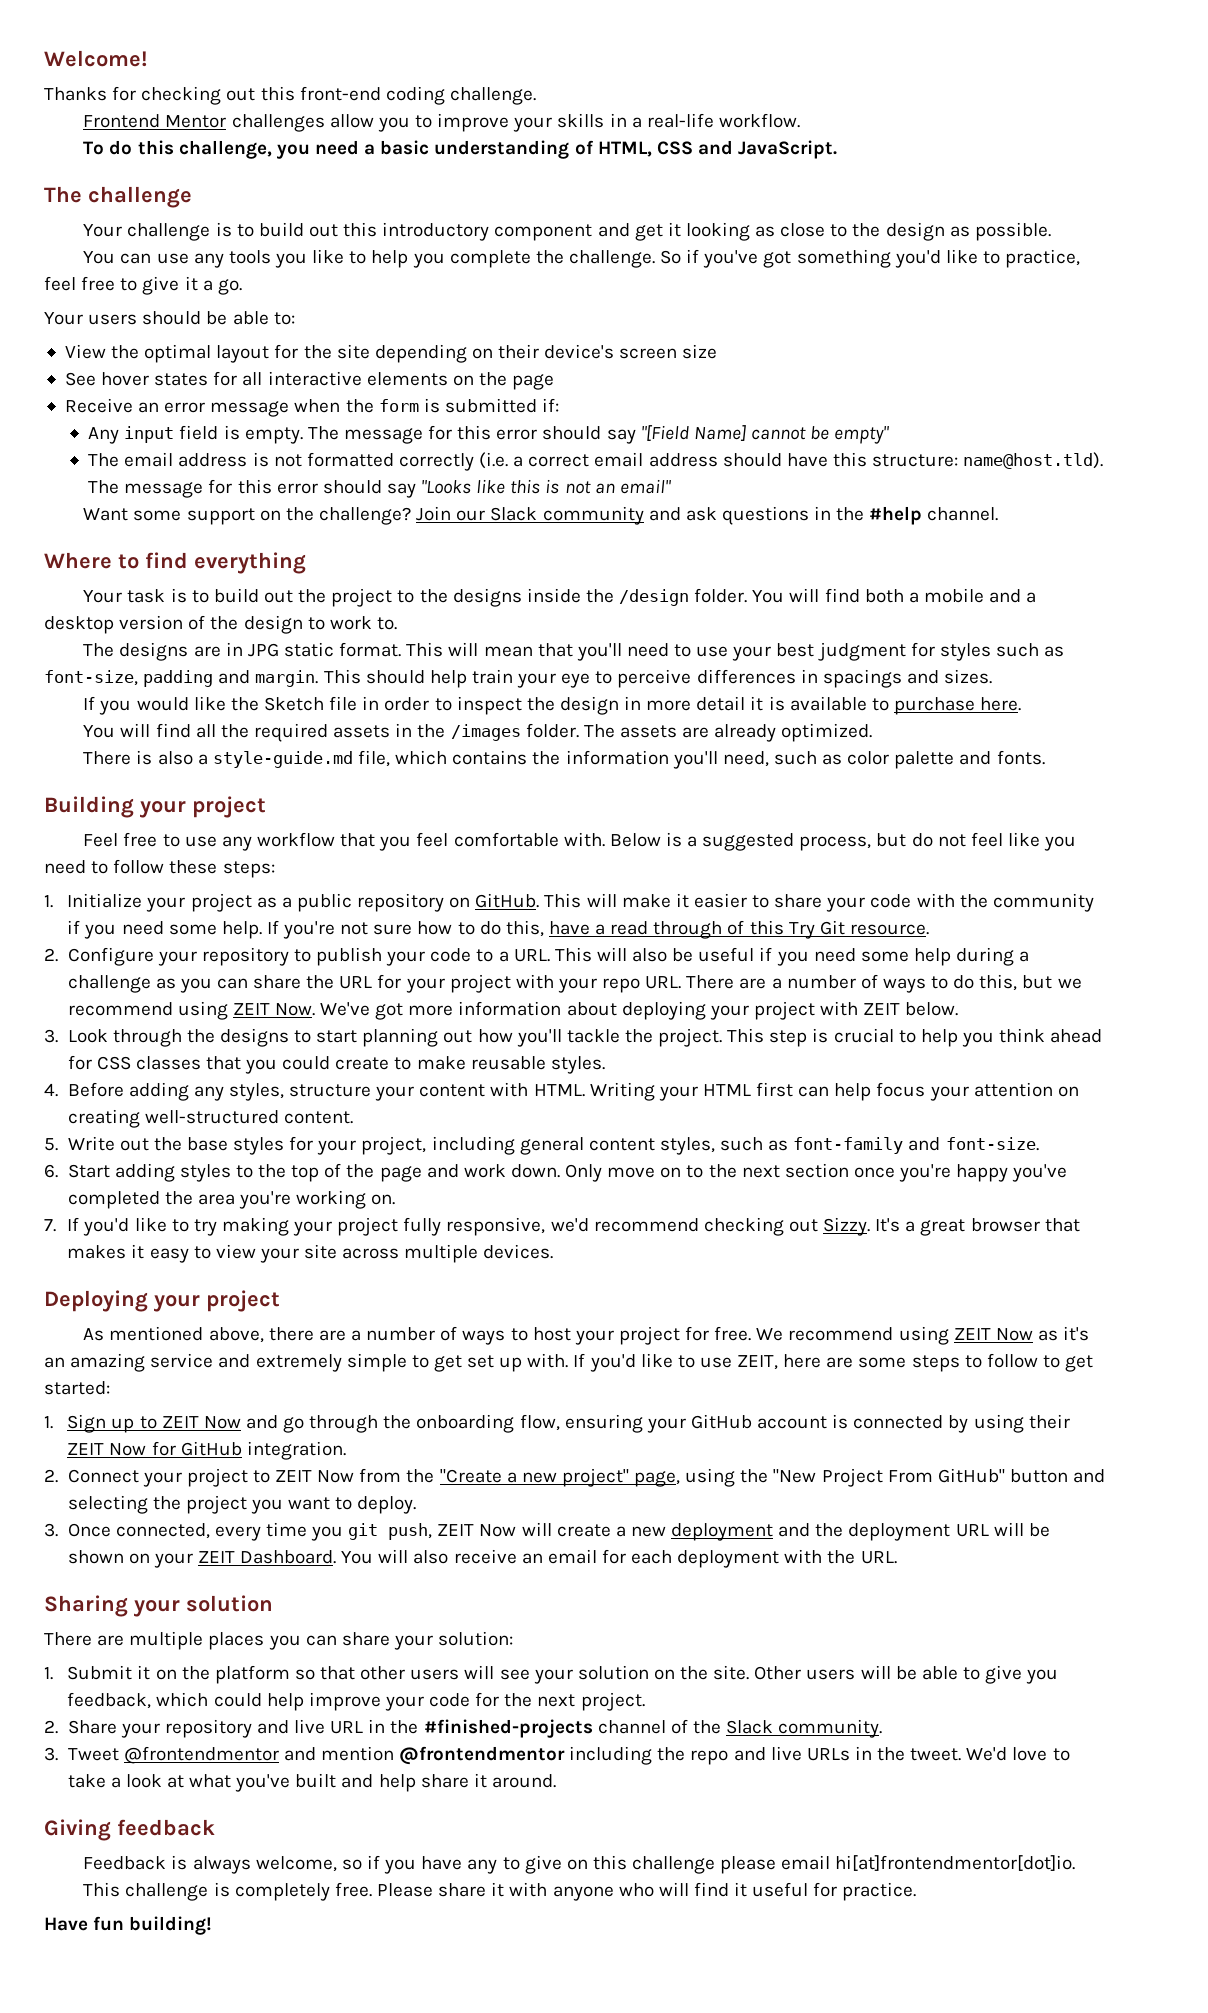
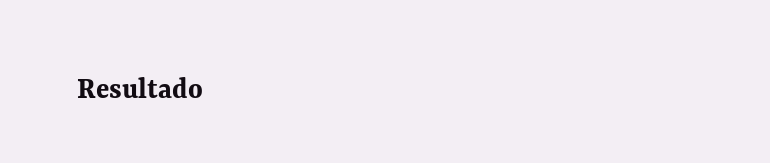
- Welcome!
- Thanks for checking out this front-end coding challenge.
- Frontend Mentor challenges allow you to improve your skills in a real-life workflow.
- To do this challenge, you need a basic understanding of HTML, CSS and JavaScript.
- The challenge
- Your challenge is to build out this introductory component and get it looking as close to the design as possible.
- You can use any tools you like to help you complete the challenge. So if you've got something you'd like to practice, feel free to give it a go.
- Your users should be able to:
- View the optimal layout for the site depending on their device's screen size
- See hover states for all interactive elements on the page
- Receive an error message when the form is submitted if:
- Any input field is empty. The message for this error should say "[Field Name] cannot be empty"
- The email address is not formatted correctly (i.e. a correct email address should have this structure: name@host.tld). The message for this error should say "Looks like this is not an email"
- Want some support on the challenge? Join our Slack community and ask questions in the #help channel.
- Where to find everything
- Your task is to build out the project to the designs inside the /design folder. You will find both a mobile and a desktop version of the design to work to.
- The designs are in JPG static format. This will mean that you'll need to use your best judgment for styles such as font-size, padding and margin. This should help train your eye to perceive differences in spacings and sizes.
- If you would like the Sketch file in order to inspect the design in more detail it is available to purchase here.
- You will find all the required assets in the /images folder. The assets are already optimized.
- There is also a style-guide.md file, which contains the information you'll need, such as color palette and fonts.
- Building your project
- Feel free to use any workflow that you feel comfortable with. Below is a suggested process, but do not feel like you need to follow these steps:
- 1. Initialize your project as a public repository on GitHub. This will make it easier to share your code with the community if you need some help. If you're not sure how to do this, have a read through of this Try Git resource.
- 2. Configure your repository to publish your code to a URL. This will also be useful if you need some help during a challenge as you can share the URL for your project with your repo URL. There are a number of ways to do this, but we recommend using ZEIT Now. We've got more information about deploying your project with ZEIT below.
- 3. Look through the designs to start planning out how you'll tackle the project. This step is crucial to help you think ahead for CSS classes that you could create to make reusable styles.
- 4. Before adding any styles, structure your content with HTML. Writing your HTML first can help focus your attention on creating well-structured content.
- 5. Write out the base styles for your project, including general content styles, such as font-family and font-size.
- 6. Start adding styles to the top of the page and work down. Only move on to the next section once you're happy you've completed the area you're working on.
- 7. If you'd like to try making your project fully responsive, we'd recommend checking out Sizzy. It's a great browser that makes it easy to view your site across multiple devices.
- Deploying your project
- As mentioned above, there are a number of ways to host your project for free. We recommend using ZEIT Now as it's an amazing service and extremely simple to get set up with. If you'd like to use ZEIT, here are some steps to follow to get started:
- 1. Sign up to ZEIT Now and go through the onboarding flow, ensuring your GitHub account is connected by using their ZEIT Now for GitHub integration.
- 2. Connect your project to ZEIT Now from the "Create a new project" page, using the "New Project From GitHub" button and selecting the project you want to deploy.
- 3. Once connected, every time you git push, ZEIT Now will create a new deployment and the deployment URL will be shown on your ZEIT Dashboard. You will also receive an email for each deployment with the URL.
- Sharing your solution
- There are multiple places you can share your solution:
- 1. Submit it on the platform so that other users will see your solution on the site. Other users will be able to give you feedback, which could help improve your code for the next project.
- 2. Share your repository and live URL in the #finished-projects channel of the Slack community.
- 3. Tweet @frontendmentor and mention @frontendmentor including the repo and live URLs in the tweet. We'd love to take a look at what you've built and help share it around.
- Giving feedback
- Feedback is always welcome, so if you have any to give on this challenge please email hi[at]frontendmentor[dot]io.
- This challenge is completely free. Please share it with anyone who will find it useful for practice.
- Have fun building!
+ Resultado

